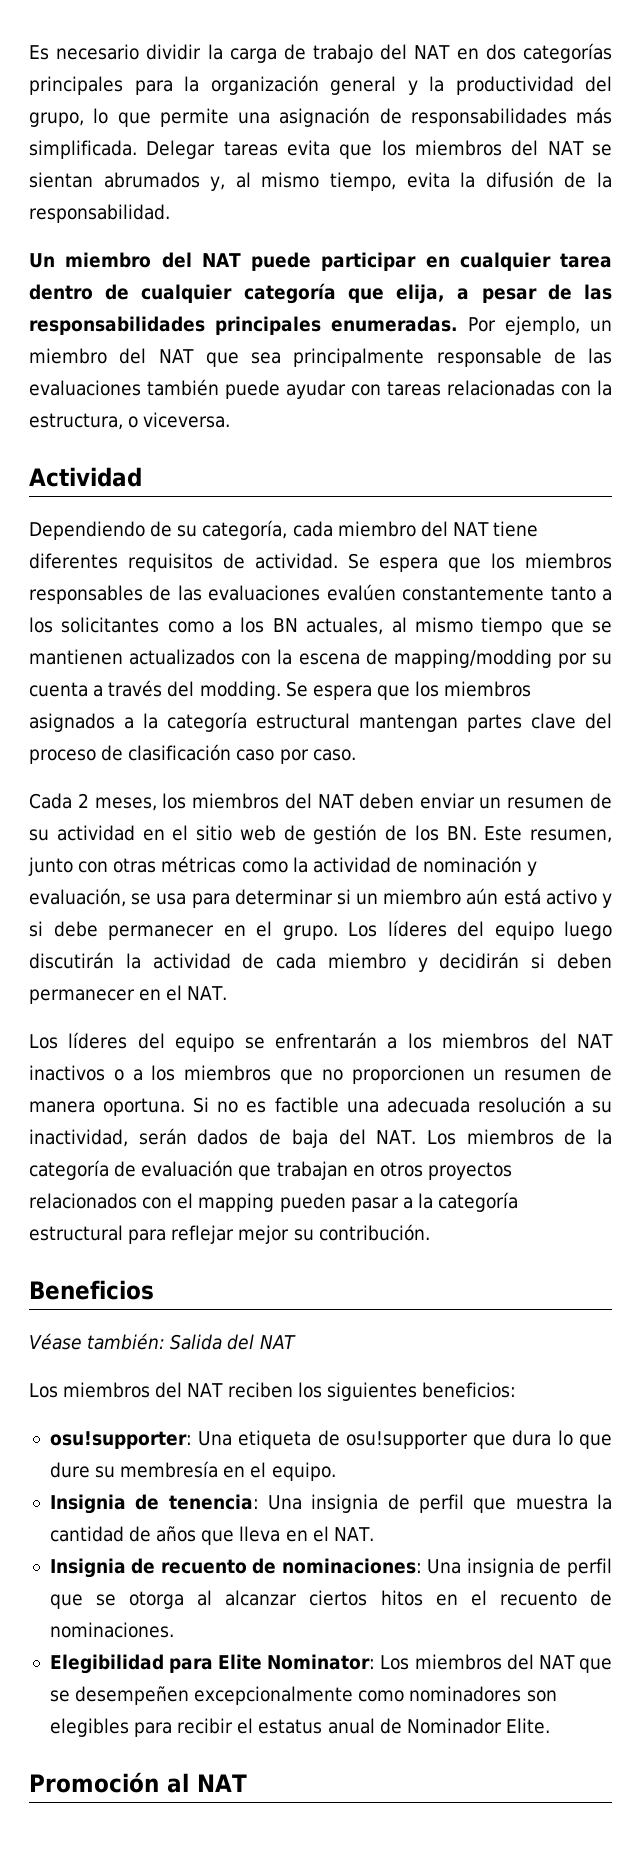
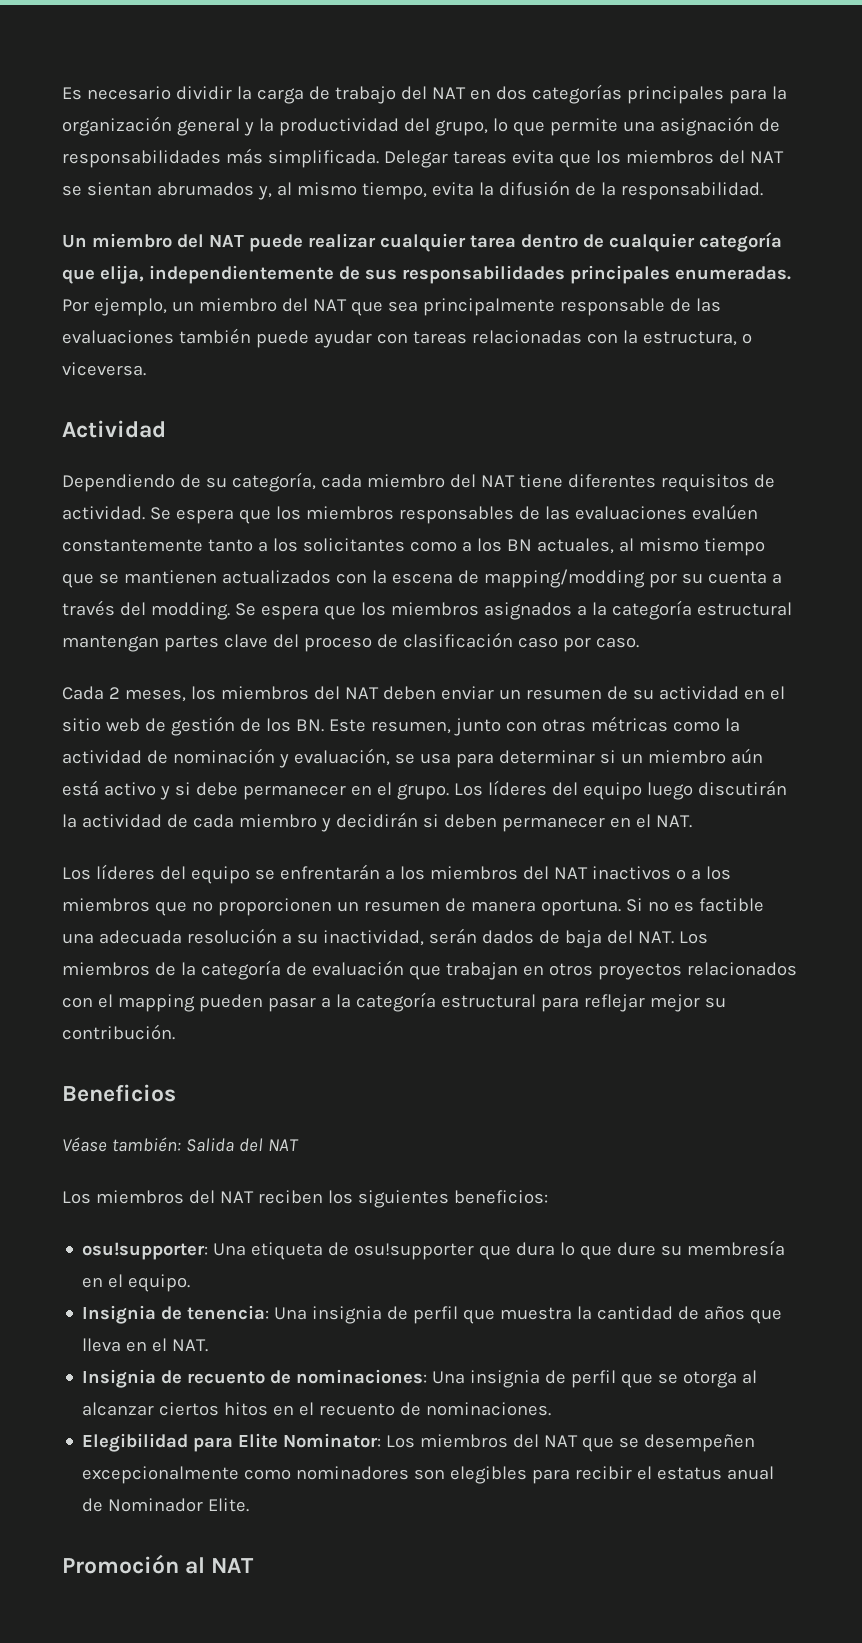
- Un miembro del NAT puede participar en cualquier tarea dentro de cualquier categoría que elija, a pesar de las responsabilidades principales enumeradas.
+ Un miembro del NAT puede realizar cualquier tarea dentro de cualquier categoría que elija, independientemente de sus responsabilidades principales enumeradas.

